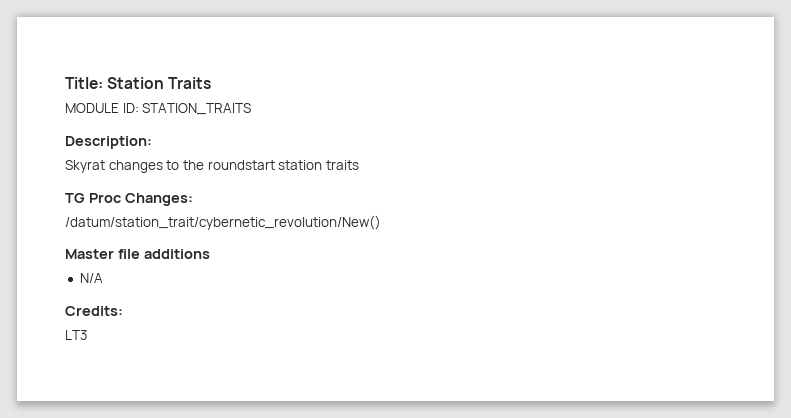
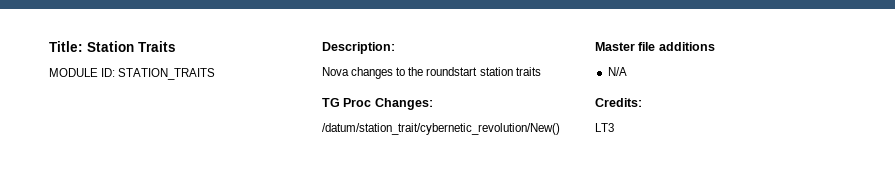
- Skyrat changes to the roundstart station traits
+ Nova changes to the roundstart station traits

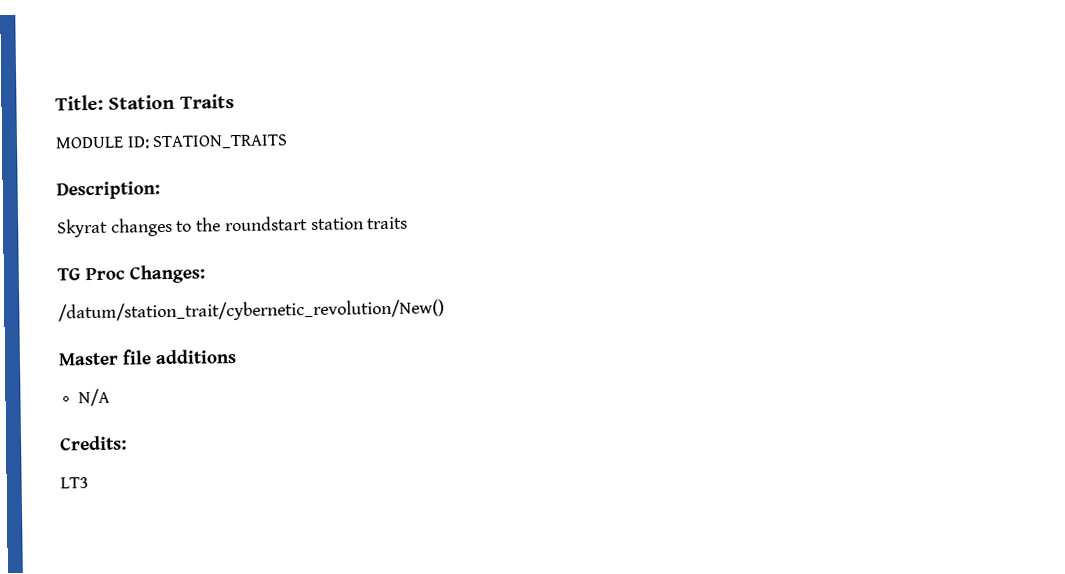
- Nova changes to the roundstart station traits
+ Skyrat changes to the roundstart station traits

